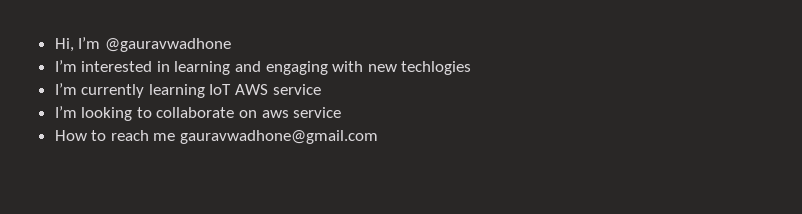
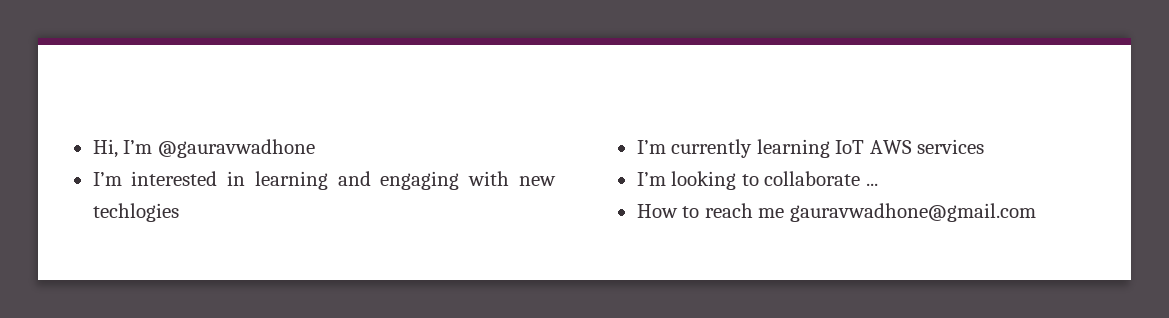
- I’m currently learning IoT AWS service
+ I’m currently learning IoT AWS services
- I’m looking to collaborate on aws service
+ I’m looking to collaborate ...

